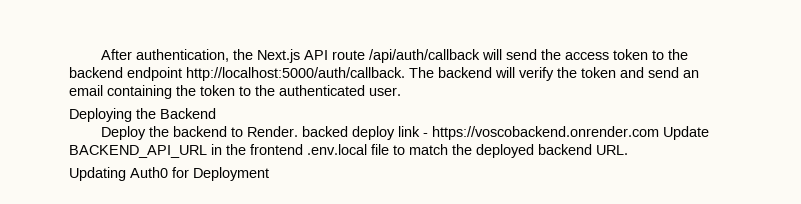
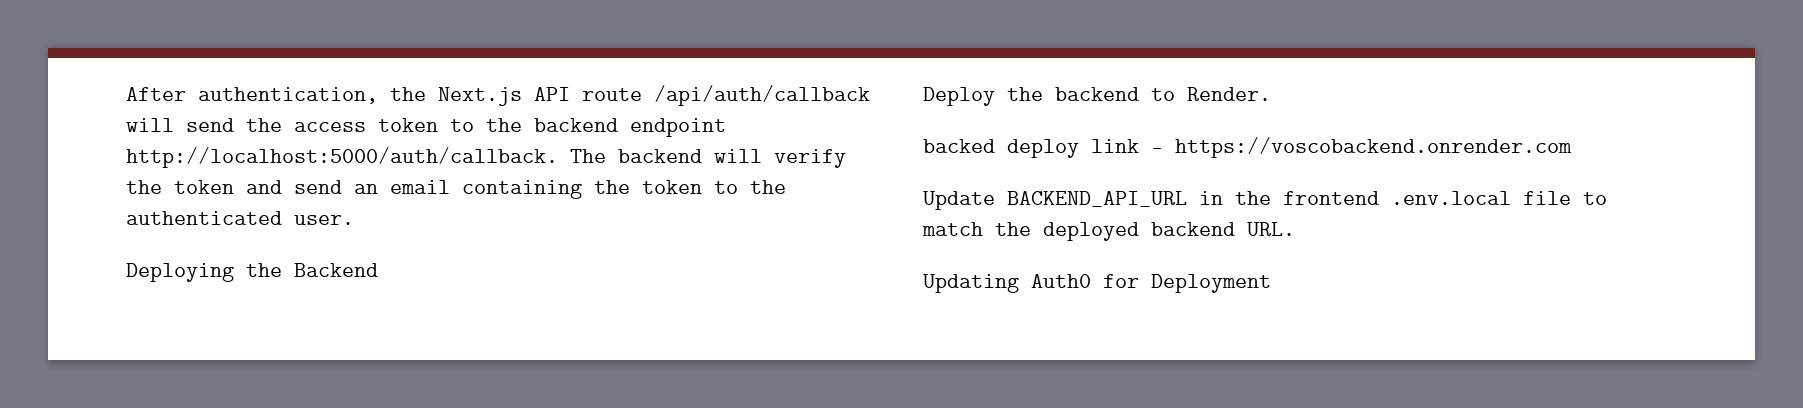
- Deploy the backend to Render. backed deploy link - https://voscobackend.onrender.com Update BACKEND_API_URL in the frontend .env.local file to match the deployed backend URL.
+ Deploy the backend to Render.
+ backed deploy link - https://voscobackend.onrender.com
+ Update BACKEND_API_URL in the frontend .env.local file to match the deployed backend URL.

